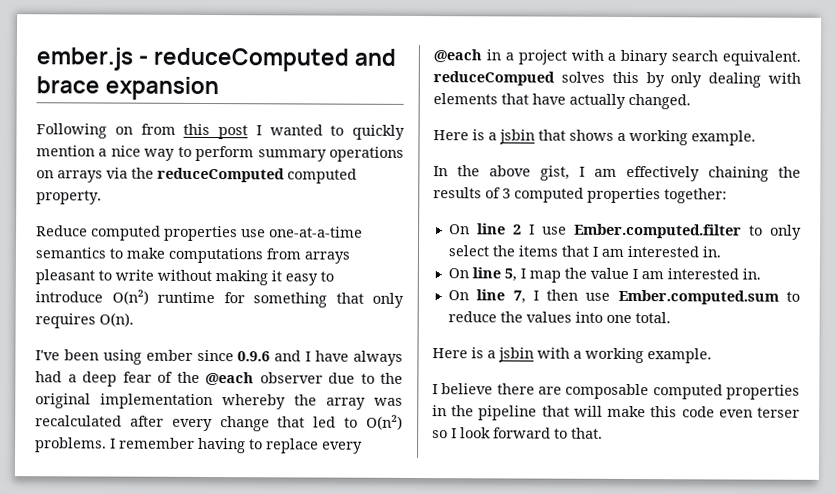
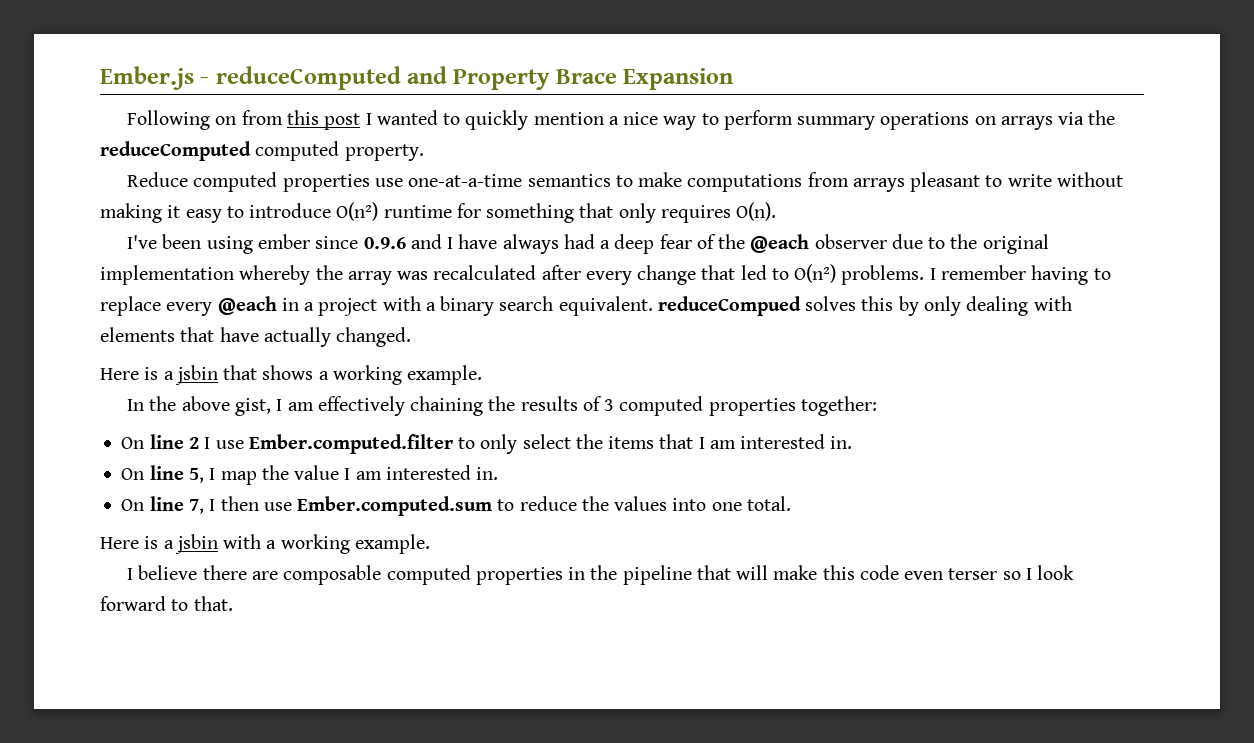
- ember.js - reduceComputed and brace expansion
+ Ember.js - reduceComputed and Property Brace Expansion

